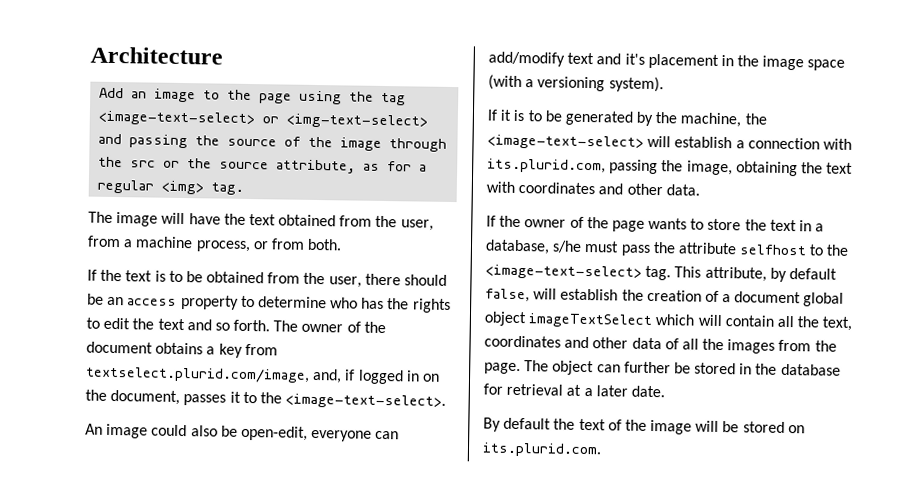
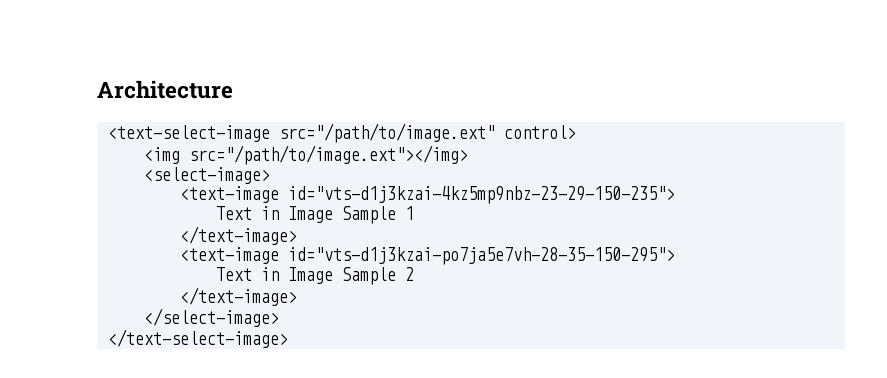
- Add an image to the page using the tag <image-text-select> or <img-text-select> and passing the source of the image through the src or the source attribute, as for a regular <img> tag.
- The image will have the text obtained from the user, from a machine process, or from both.
- If the text is to be obtained from the user, there should be an access property to determine who has the rights to edit the text and so forth. The owner of the document obtains a key from textselect.plurid.com/image, and, if logged in on the document, passes it to the <image-text-select>.
- An image could also be open-edit, everyone can add/modify text and it's placement in the image space (with a versioning system).
- If it is to be generated by the machine, the <image-text-select> will establish a connection with its.plurid.com, passing the image, obtaining the text with coordinates and other data.
- If the owner of the page wants to store the text in a database, s/he must pass the attribute selfhost to the <image-text-select> tag. This attribute, by default false, will establish the creation of a document global object imageTextSelect which will contain all the text, coordinates and other data of all the images from the page. The object can further be stored in the database for retrieval at a later date.
- By default the text of the image will be stored on its.plurid.com.
+ <text-select-image src="/path/to/image.ext" control>
+ <img src="/path/to/image.ext"></img>
+ <select-image>
+ <text-image id="vts-d1j3kzai-4kz5mp9nbz-23-29-150-235">
+ Text in Image Sample 1
+ </text-image>
+ <text-image id="vts-d1j3kzai-po7ja5e7vh-28-35-150-295">
+ Text in Image Sample 2
+ </text-image>
+ </select-image>
+ </text-select-image>

